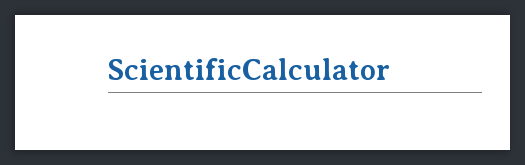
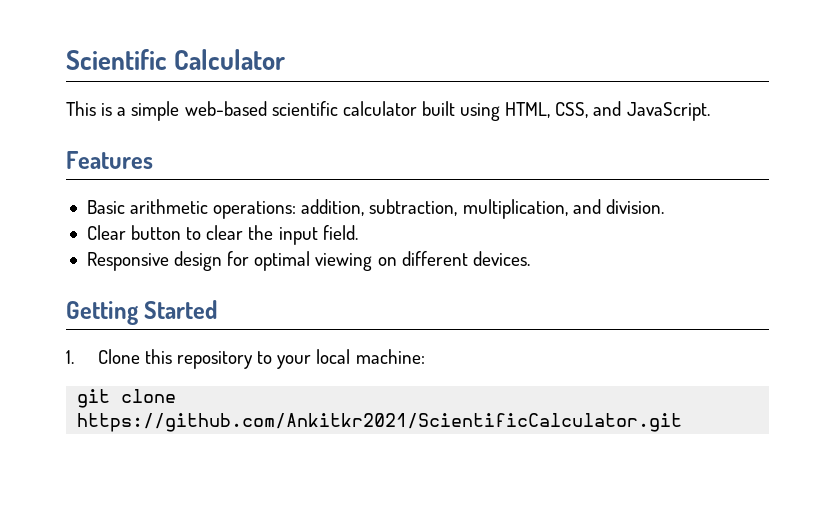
- ScientificCalculator
+ Scientific Calculator
+ This is a simple web-based scientific calculator built using HTML, CSS, and JavaScript.
+ Features
+ Basic arithmetic operations: addition, subtraction, multiplication, and division.
+ Clear button to clear the input field.
+ Responsive design for optimal viewing on different devices.
+ Getting Started
+ 1. Clone this repository to your local machine:
+ git clone https://github.com/Ankitkr2021/ScientificCalculator.git

